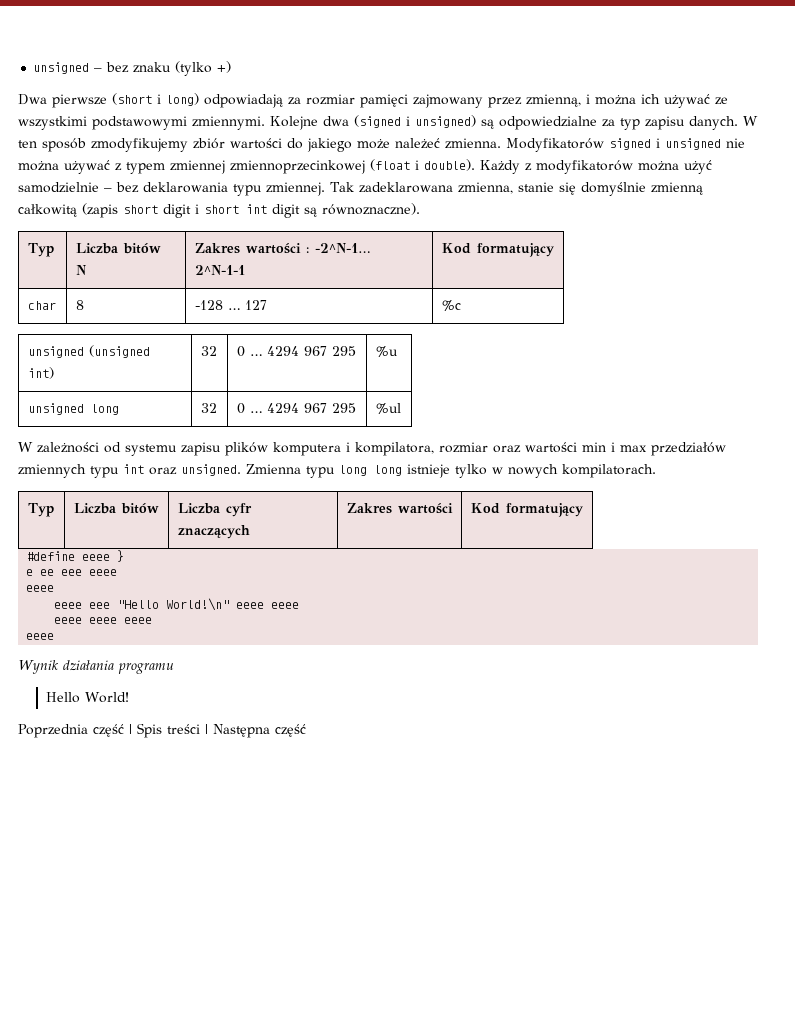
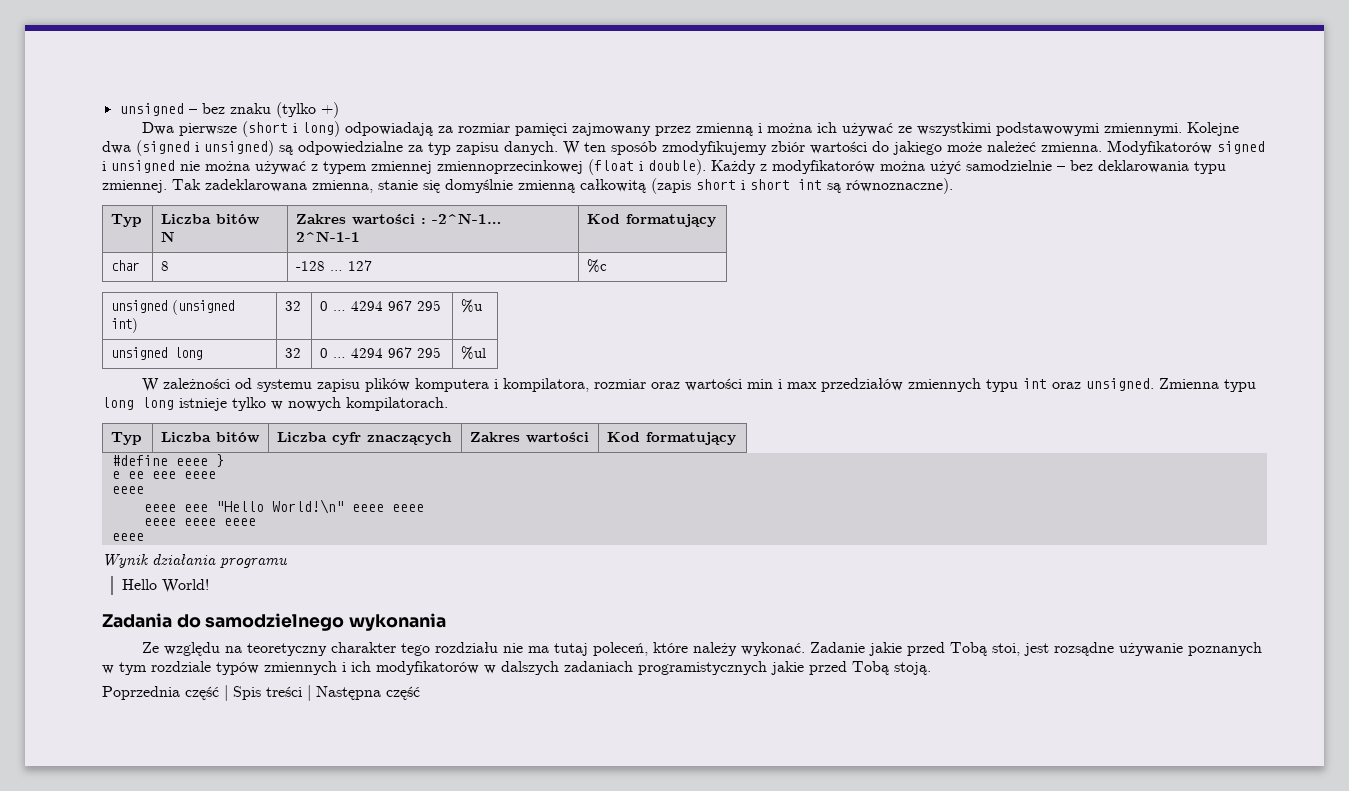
- Dwa pierwsze (short i long) odpowiadają za rozmiar pamięci zajmowany przez zmienną, i można ich używać ze wszystkimi podstawowymi zmiennymi.
+ Dwa pierwsze (short i long) odpowiadają za rozmiar pamięci zajmowany przez zmienną i można ich używać ze wszystkimi podstawowymi zmiennymi.
- Tak zadeklarowana zmienna, stanie się domyślnie zmienną całkowitą (zapis short digit i short int digit są równoznaczne).
+ Tak zadeklarowana zmienna, stanie się domyślnie zmienną całkowitą (zapis short i short int są równoznaczne).
+ Zadania do samodzielnego wykonania
+ Ze względu na teoretyczny charakter tego rozdziału nie ma tutaj poleceń, które należy wykonać. Zadanie jakie przed Tobą stoi, jest rozsądne używanie poznanych w tym rozdziale typów zmiennych i ich modyfikatorów w dalszych zadaniach programistycznych jakie przed Tobą stoją.

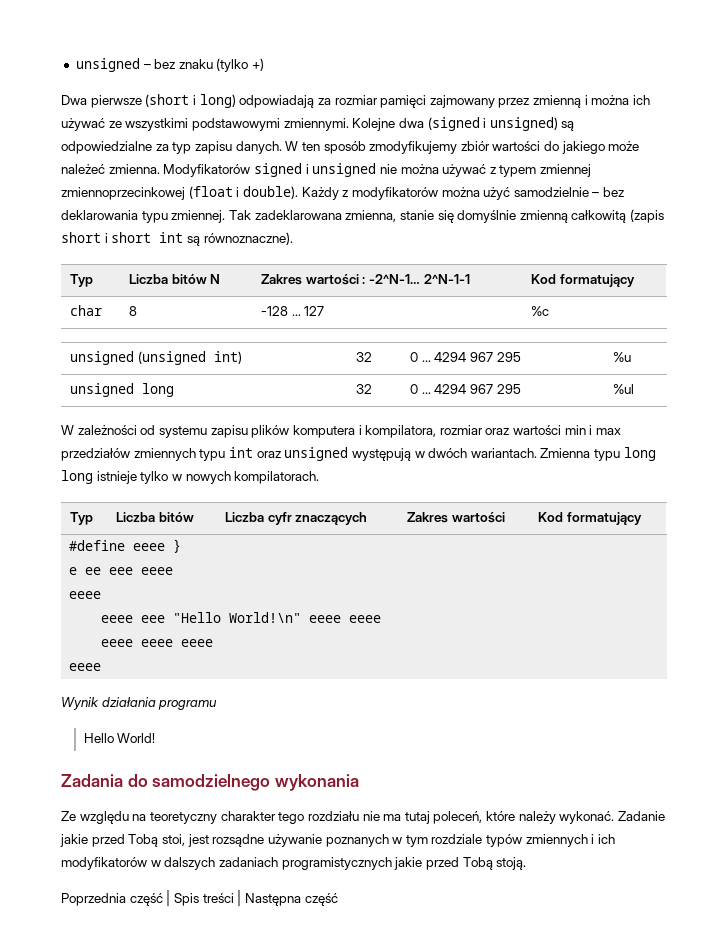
- W zależności od systemu zapisu plików komputera i kompilatora, rozmiar oraz wartości min i max przedziałów zmiennych typu int oraz unsigned.
+ W zależności od systemu zapisu plików komputera i kompilatora, rozmiar oraz wartości min i max przedziałów zmiennych typu int oraz unsigned występują w dwóch wariantach.

